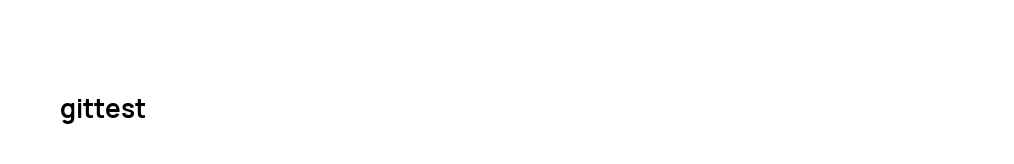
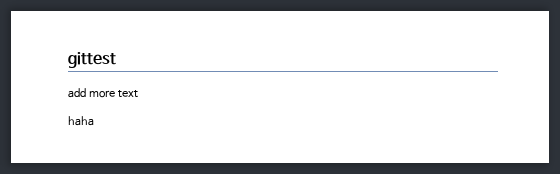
+ add more text
+ haha

